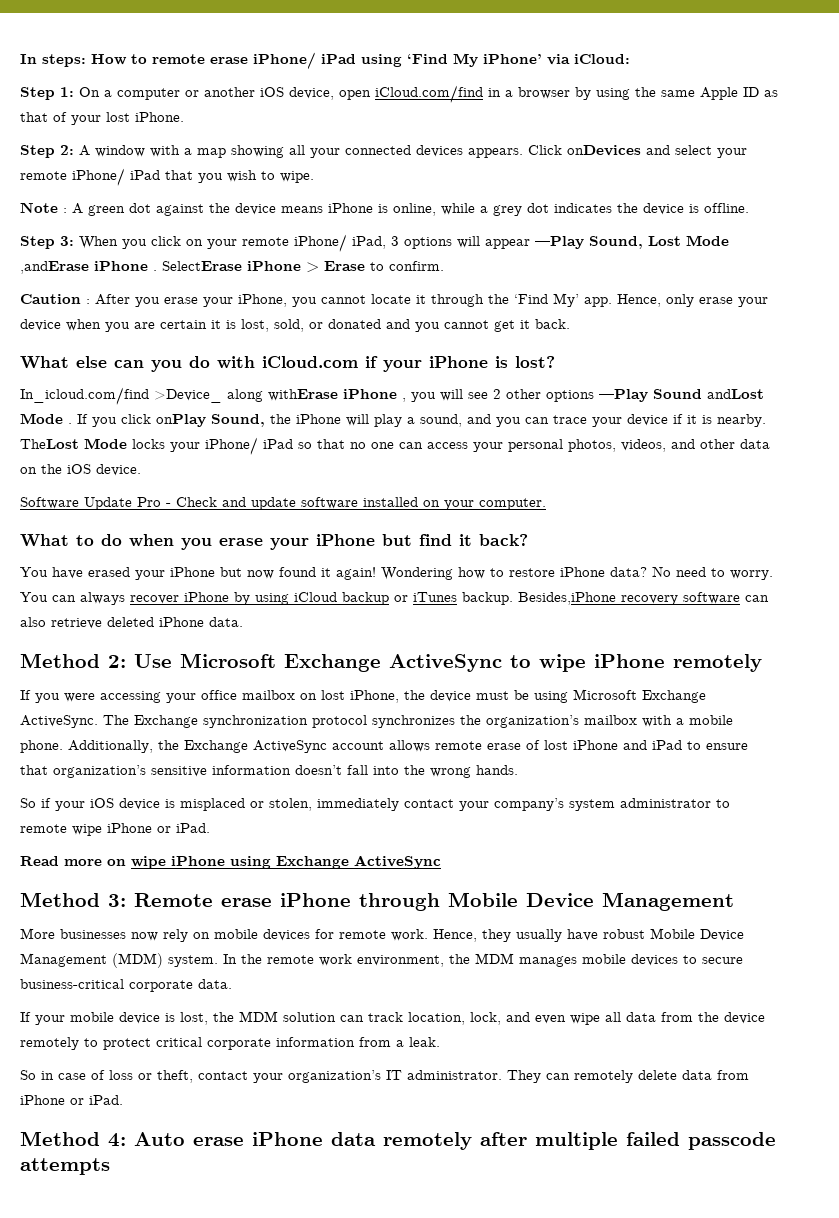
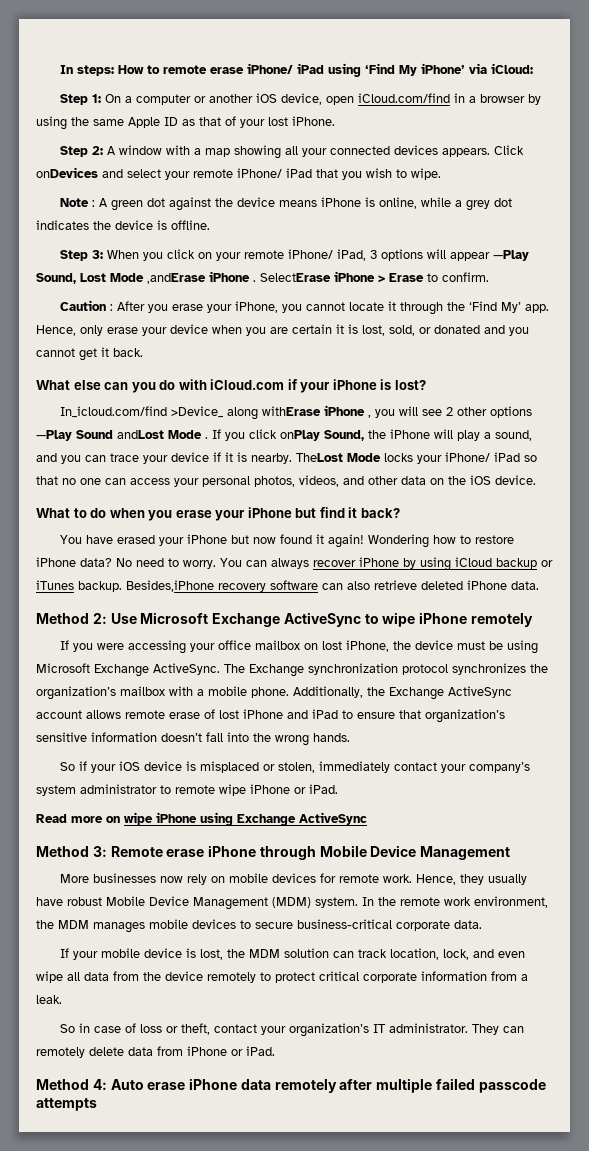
- Software Update Pro - Check and update software installed on your computer.

